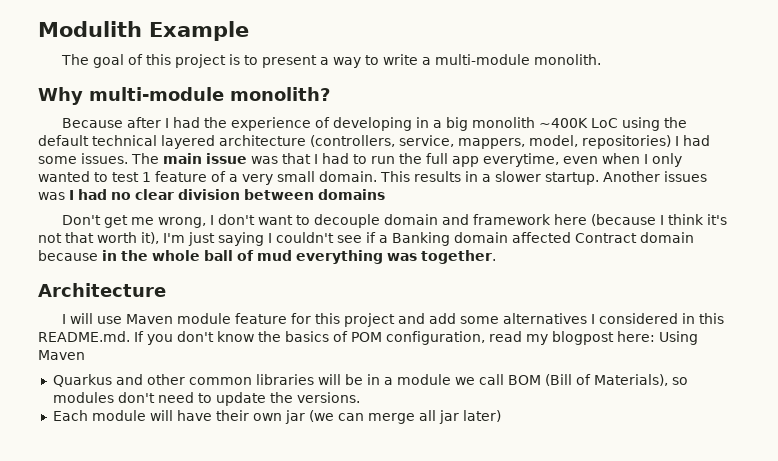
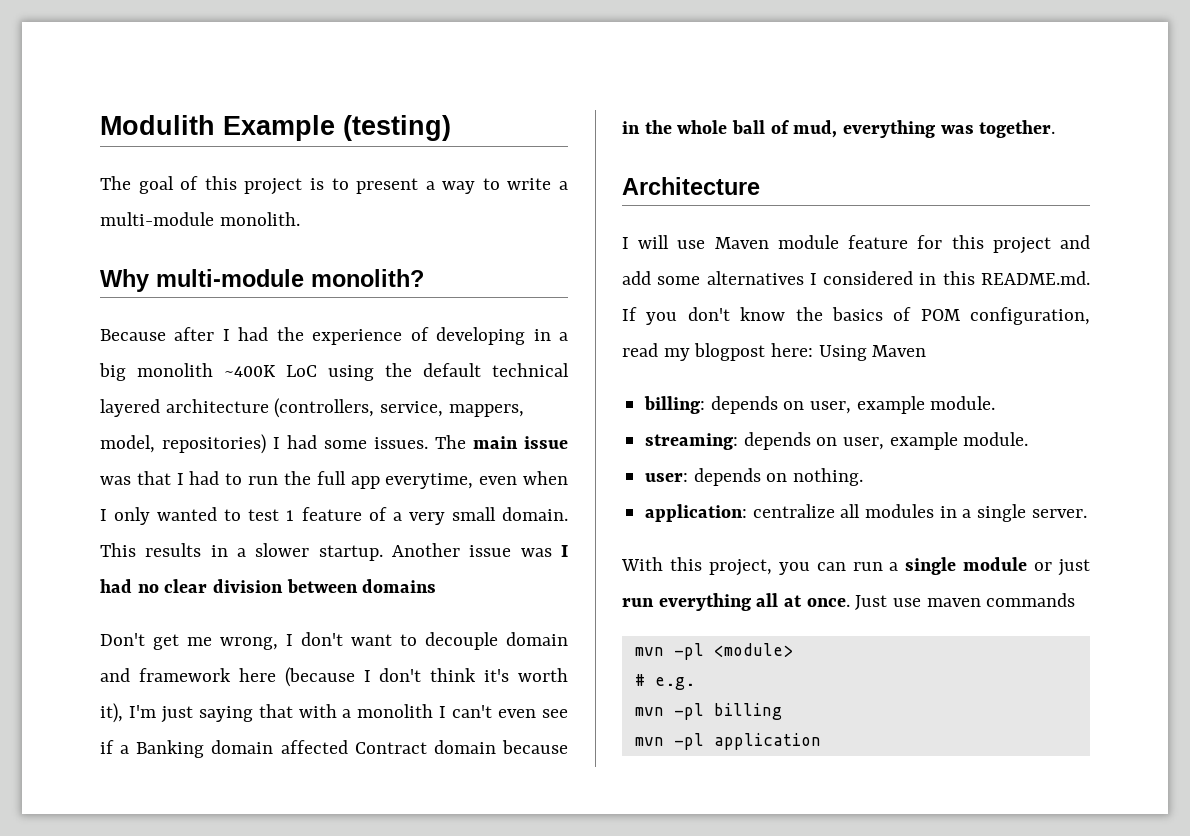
- Modulith Example
+ Modulith Example (testing)
- Another issues was I had no clear division between domains
+ Another issue was I had no clear division between domains
- Don't get me wrong, I don't want to decouple domain and framework here (because I think it's not that worth it), I'm just saying I couldn't see if a Banking domain affected Contract domain because in the whole ball of mud everything was together.
+ Don't get me wrong, I don't want to decouple domain and framework here (because I don't think it's worth it), I'm just saying that with a monolith I can't even see if a Banking domain affected Contract domain because in the whole ball of mud, everything was together.
- Quarkus and other common libraries will be in a module we call BOM (Bill of Materials), so modules don't need to update the versions.
- Each module will have their own jar (we can merge all jar later)
+ billing: depends on user, example module.
+ streaming: depends on user, example module.
+ user: depends on nothing.
+ application: centralize all modules in a single server.
+ With this project, you can run a single module or just run everything all at once. Just use maven commands
+ mvn -pl <module>
+ # e.g.
+ mvn -pl billing
+ mvn -pl application

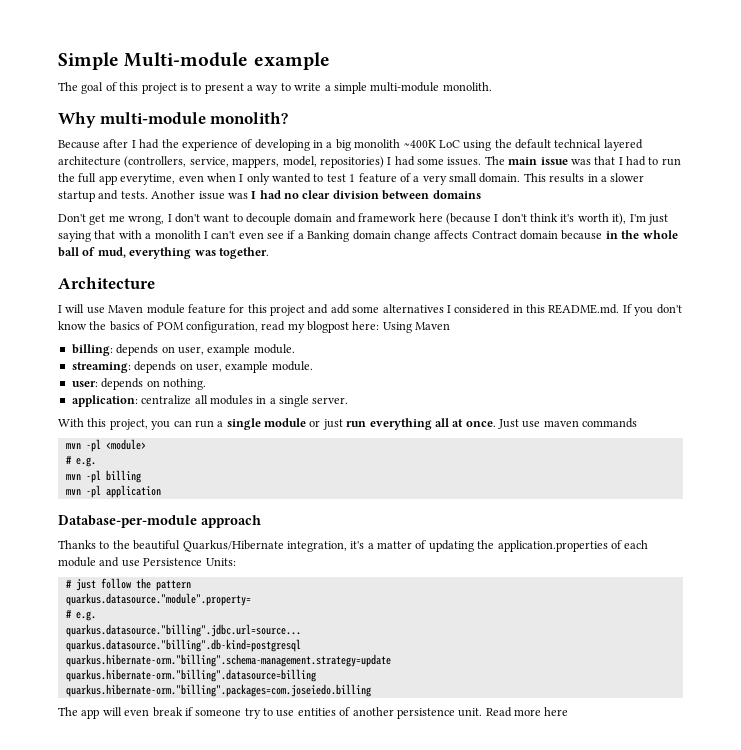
- Modulith Example (testing)
+ Simple Multi-module example
- The goal of this project is to present a way to write a multi-module monolith.
+ The goal of this project is to present a way to write a simple multi-module monolith.
- This results in a slower startup.
+ This results in a slower startup and tests.
- Don't get me wrong, I don't want to decouple domain and framework here (because I don't think it's worth it), I'm just saying that with a monolith I can't even see if a Banking domain affected Contract domain because in the whole ball of mud, everything was together.
+ Don't get me wrong, I don't want to decouple domain and framework here (because I don't think it's worth it), I'm just saying that with a monolith I can't even see if a Banking domain change affects Contract domain because in the whole ball of mud, everything was together.
+ Database-per-module approach
+ Thanks to the beautiful Quarkus/Hibernate integration, it's a matter of updating the application.properties of each module and use Persistence Units:
+ # just follow the pattern
+ quarkus.datasource."module".property=
+ # e.g.
+ quarkus.datasource."billing".jdbc.url=source...
+ quarkus.datasource."billing".db-kind=postgresql
+ quarkus.hibernate-orm."billing".schema-management.strategy=update
+ quarkus.hibernate-orm."billing".datasource=billing
+ quarkus.hibernate-orm."billing".packages=com.joseiedo.billing
+ The app will even break if someone try to use entities of another persistence unit. Read more here

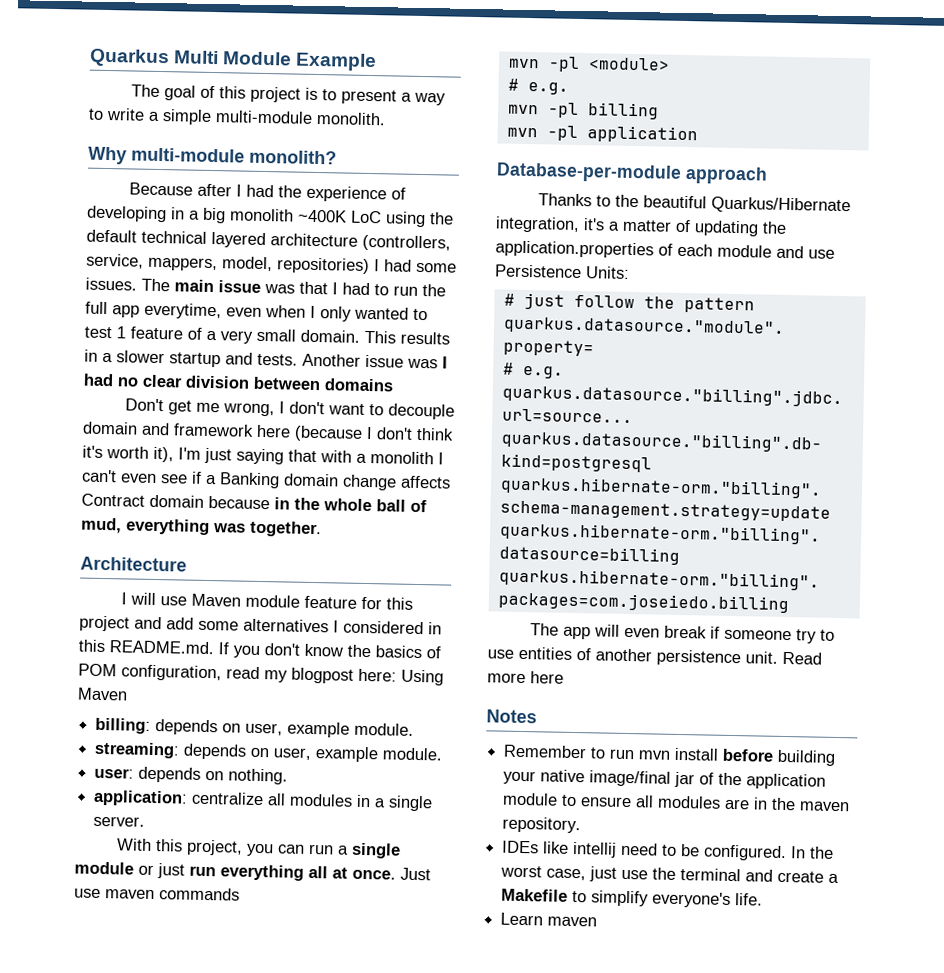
- Simple Multi-module example
+ Quarkus Multi Module Example
+ Notes
+ Remember to run mvn install before building your native image/final jar of the application module to ensure all modules are in the maven repository.
+ IDEs like intellij need to be configured. In the worst case, just use the terminal and create a Makefile to simplify everyone's life.
+ Learn maven

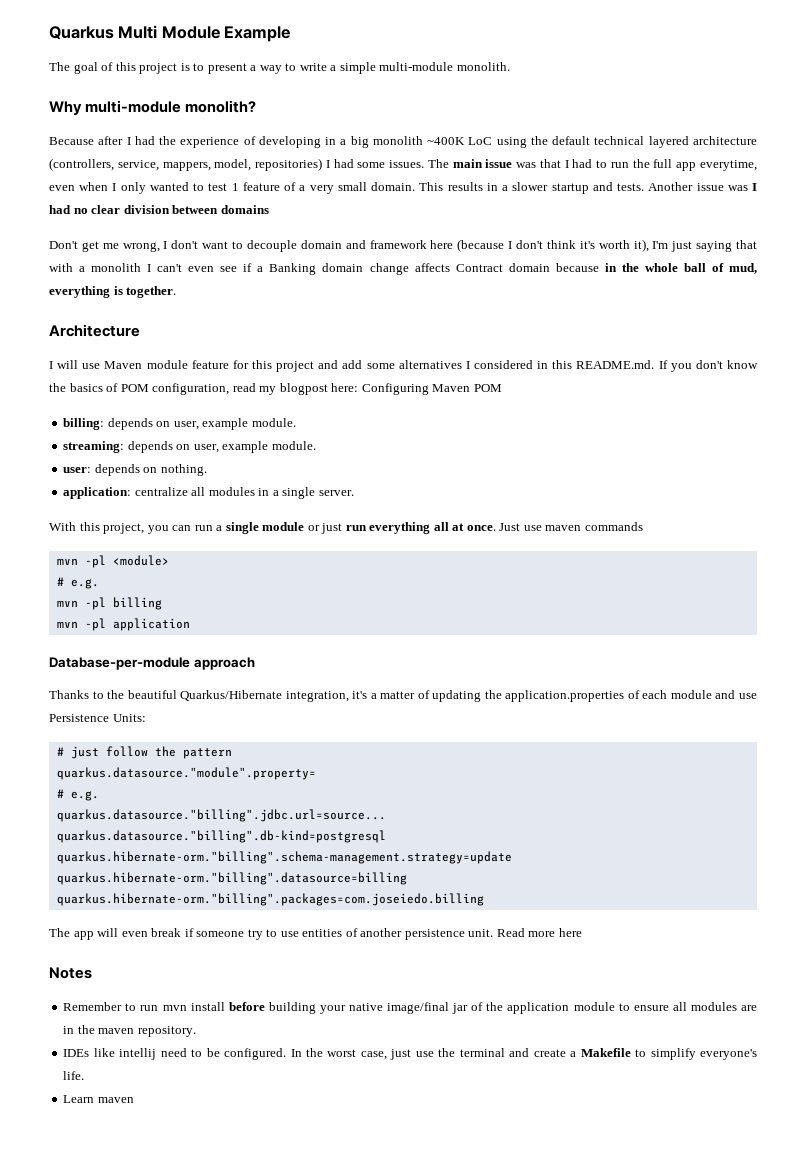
- Don't get me wrong, I don't want to decouple domain and framework here (because I don't think it's worth it), I'm just saying that with a monolith I can't even see if a Banking domain change affects Contract domain because in the whole ball of mud, everything was together.
+ Don't get me wrong, I don't want to decouple domain and framework here (because I don't think it's worth it), I'm just saying that with a monolith I can't even see if a Banking domain change affects Contract domain because in the whole ball of mud, everything is together.
- I will use Maven module feature for this project and add some alternatives I considered in this README.md. If you don't know the basics of POM configuration, read my blogpost here: Using Maven
+ I will use Maven module feature for this project and add some alternatives I considered in this README.md. If you don't know the basics of POM configuration, read my blogpost here: Configuring Maven POM

